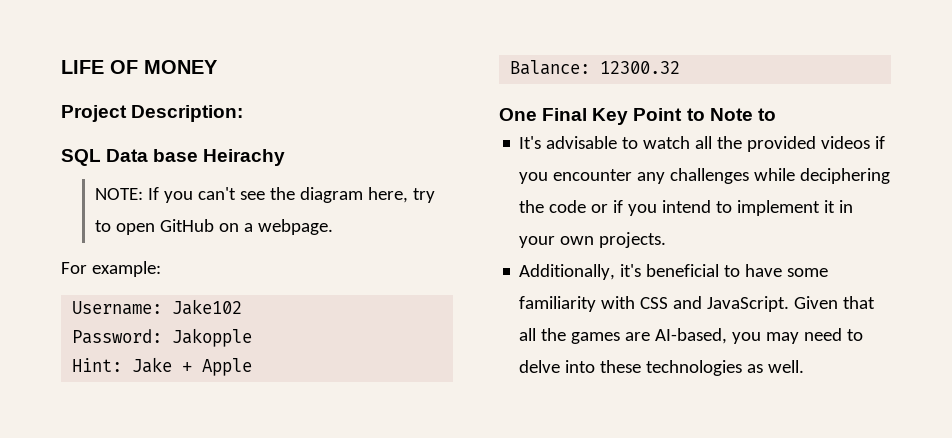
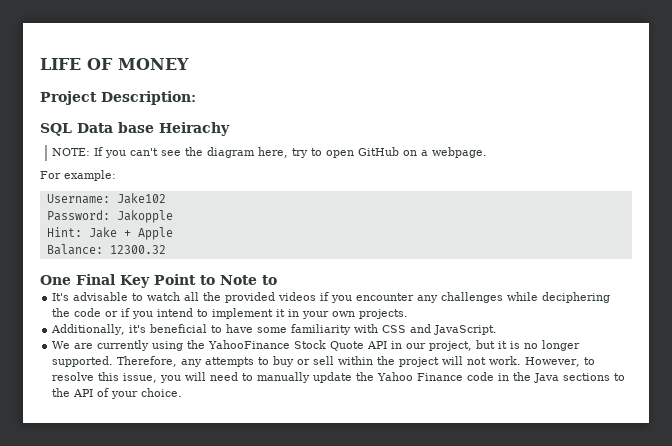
- Additionally, it's beneficial to have some familiarity with CSS and JavaScript. Given that all the games are AI-based, you may need to delve into these technologies as well.
+ Additionally, it's beneficial to have some familiarity with CSS and JavaScript.
+ We are currently using the YahooFinance Stock Quote API in our project, but it is no longer supported. Therefore, any attempts to buy or sell within the project will not work. However, to resolve this issue, you will need to manually update the Yahoo Finance code in the Java sections to the API of your choice.

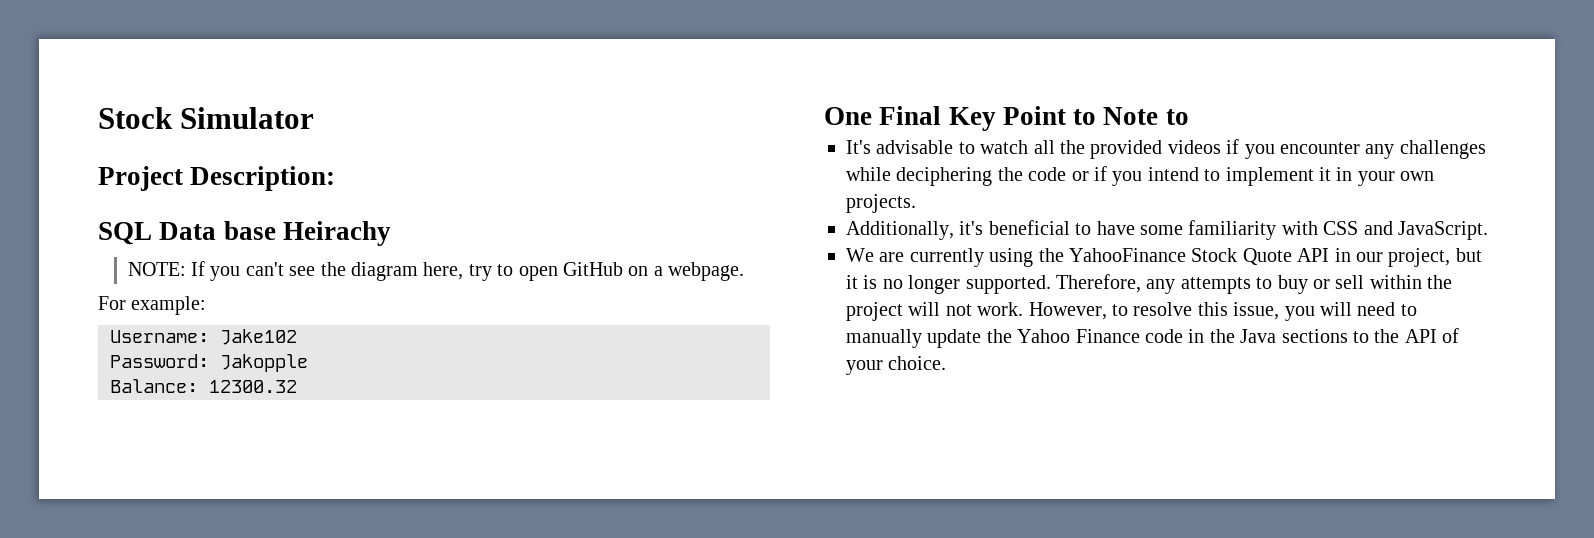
- LIFE OF MONEY
+ Stock Simulator
- Hint: Jake + Apple

